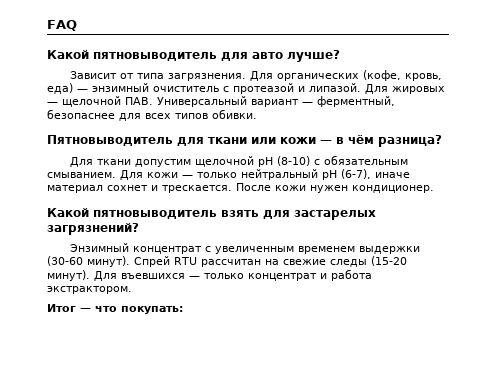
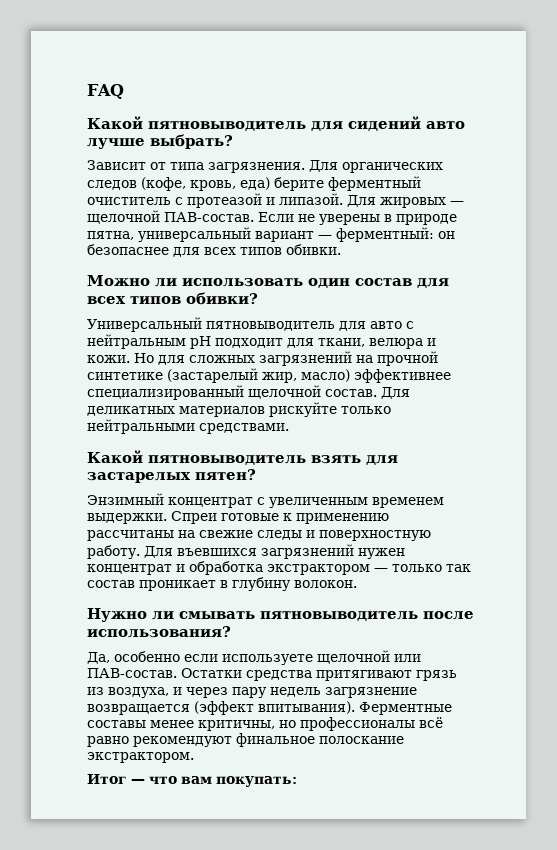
- Какой пятновыводитель для авто лучше?
+ Какой пятновыводитель для сидений авто лучше выбрать?
- Для органических (кофе, кровь, еда) — энзимный очиститель с протеазой и липазой.
+ Для органических следов (кофе, кровь, еда) берите ферментный очиститель с протеазой и липазой.
- Для жировых — щелочной ПАВ. Универсальный вариант — ферментный, безопаснее для всех типов обивки.
+ Для жировых — щелочной ПАВ-состав. Если не уверены в природе пятна, универсальный вариант — ферментный: он безопаснее для всех типов обивки.
- Пятновыводитель для ткани или кожи — в чём разница?
- Для ткани допустим щелочной pH (8-10) с обязательным смыванием. Для кожи — только нейтральный pH (6-7), иначе материал сохнет и трескается. После кожи нужен кондиционер.
+ Можно ли использовать один состав для всех типов обивки?
+ Универсальный пятновыводитель для авто с нейтральным pH подходит для ткани, велюра и кожи. Но для сложных загрязнений на прочной синтетике (застарелый жир, масло) эффективнее специализированный щелочной состав. Для деликатных материалов рискуйте только нейтральными средствами.
- Какой пятновыводитель взять для застарелых загрязнений?
+ Какой пятновыводитель взять для застарелых пятен?
- Энзимный концентрат с увеличенным временем выдержки (30-60 минут). Спрей RTU рассчитан на свежие следы (15-20 минут). Для въевшихся — только концентрат и работа экстрактором.
+ Энзимный концентрат с увеличенным временем выдержки. Спреи готовые к применению рассчитаны на свежие следы и поверхностную работу. Для въевшихся загрязнений нужен концентрат и обработка экстрактором — только так состав проникает в глубину волокон.
+ Нужно ли смывать пятновыводитель после использования?
+ Да, особенно если используете щелочной или ПАВ-состав. Остатки средства притягивают грязь из воздуха, и через пару недель загрязнение возвращается (эффект впитывания). Ферментные составы менее критичны, но профессионалы всё равно рекомендуют финальное полоскание экстрактором.
- Итог — что покупать:
+ Итог — что вам покупать:

